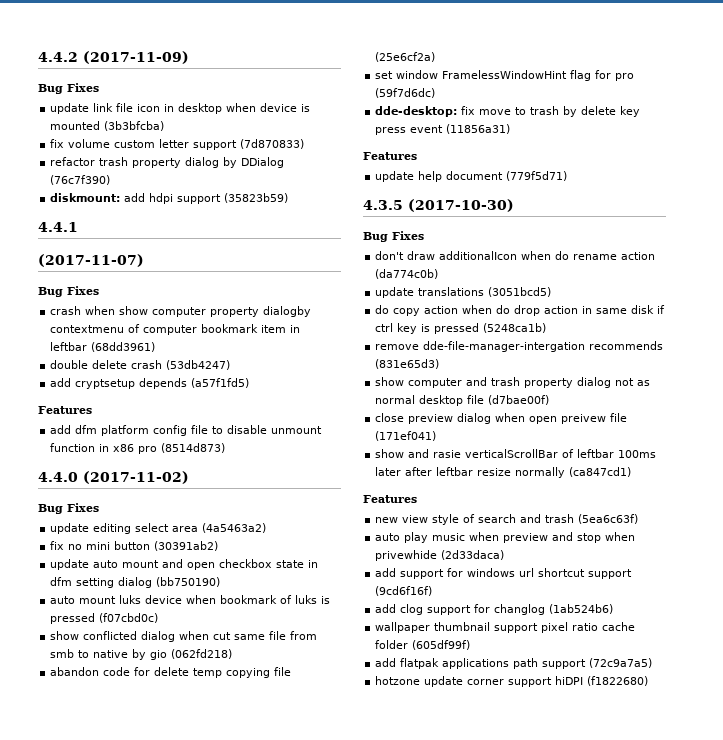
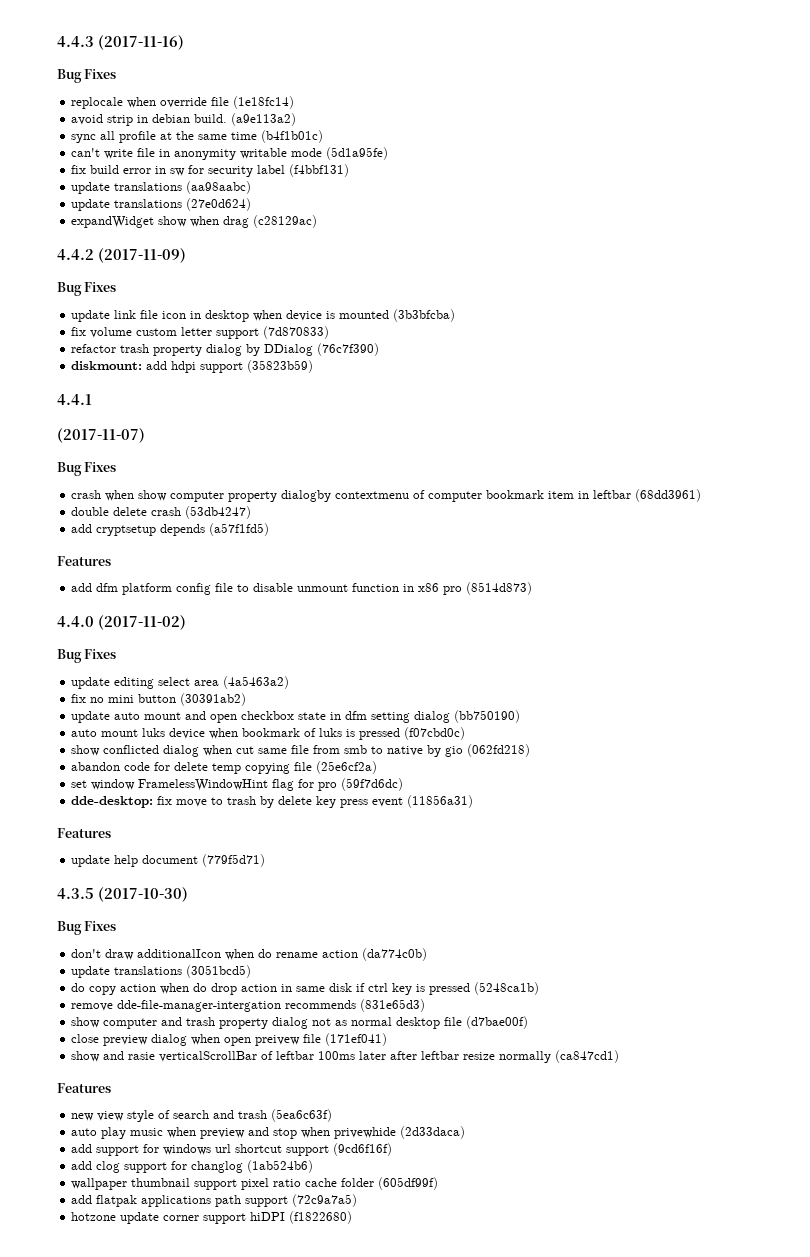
+ 4.4.3 (2017-11-16)
+ Bug Fixes
+ replocale when override file (1e18fc14)
+ avoid strip in debian build. (a9e113a2)
+ sync all profile at the same time (b4f1b01c)
+ can't write file in anonymity writable mode (5d1a95fe)
+ fix build error in sw for security label (f4bbf131)
+ update translations (aa98aabc)
+ update translations (27e0d624)
+ expandWidget show when drag (c28129ac)

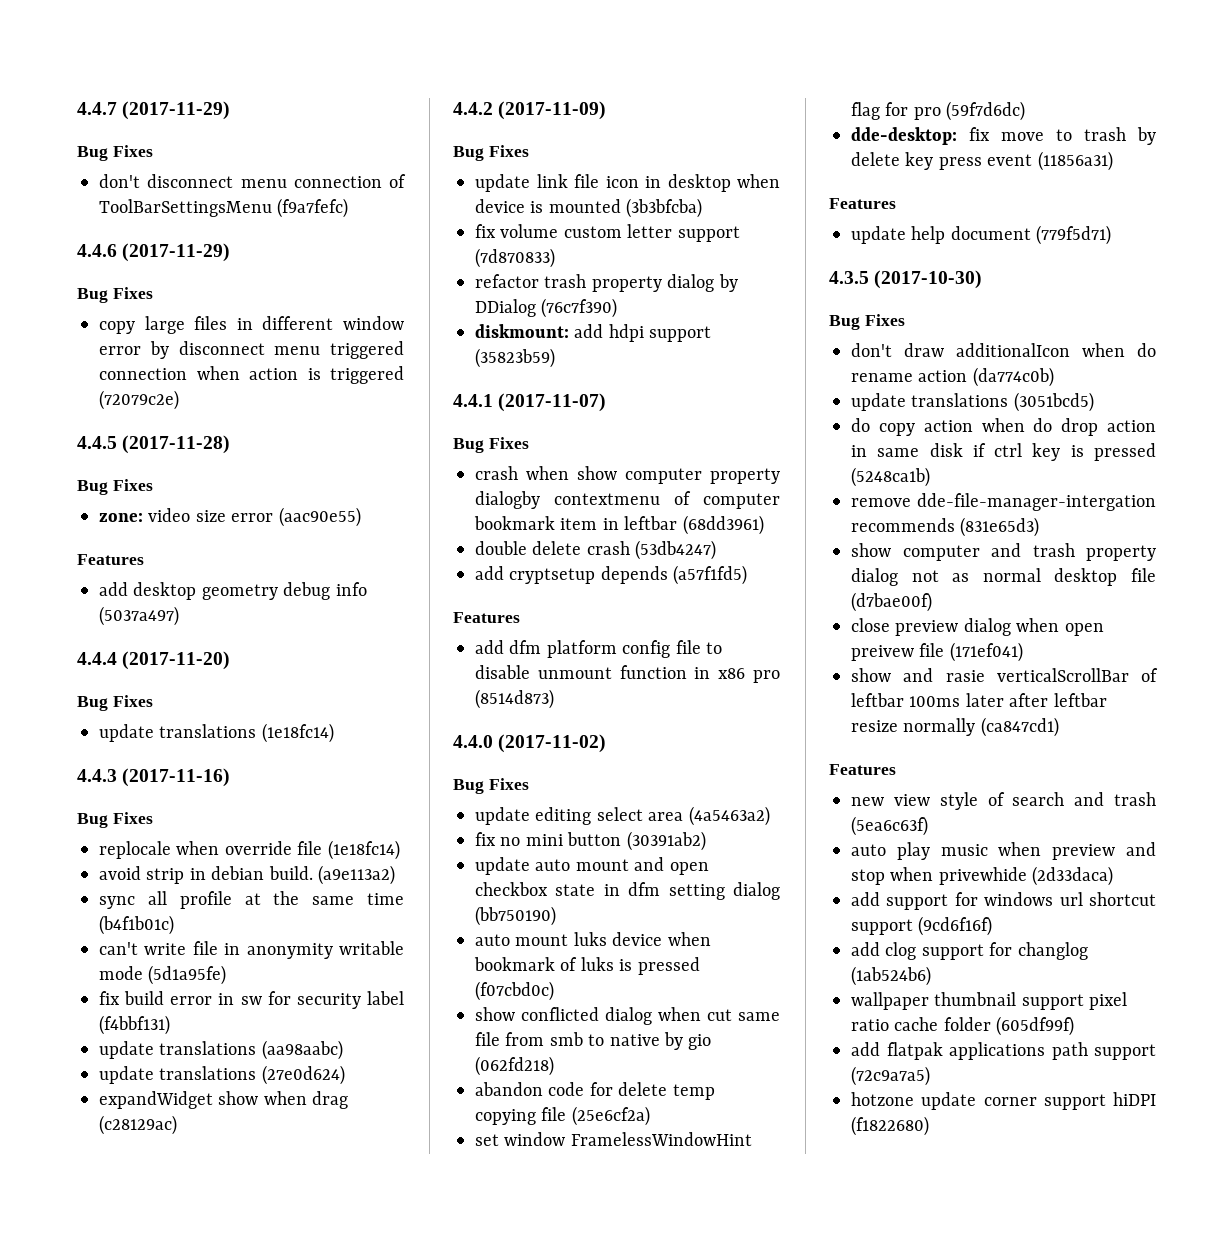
+ 4.4.7 (2017-11-29)
+ Bug Fixes
+ don't disconnect menu connection of ToolBarSettingsMenu (f9a7fefc)
+ 4.4.6 (2017-11-29)
+ Bug Fixes
+ copy large files in different window error by disconnect menu triggered connection when action is triggered (72079c2e)
+ 4.4.5 (2017-11-28)
+ Bug Fixes
+ zone: video size error (aac90e55)
+ Features
+ add desktop geometry debug info (5037a497)
+ 4.4.4 (2017-11-20)
+ Bug Fixes
+ update translations (1e18fc14)
- 4.4.1
- (2017-11-07)
+ 4.4.1 (2017-11-07)

